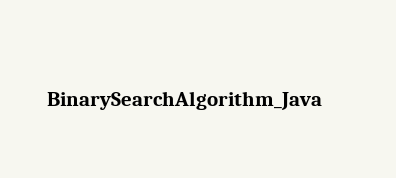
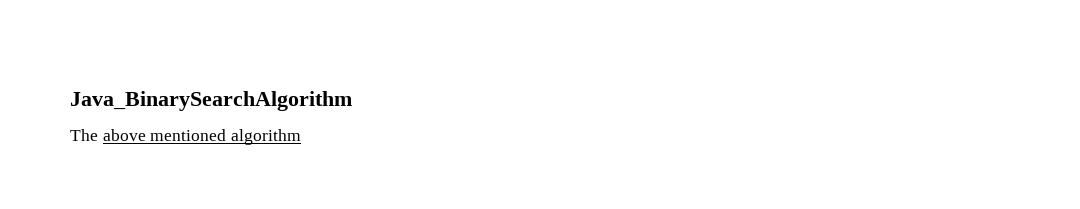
- BinarySearchAlgorithm_Java
+ Java_BinarySearchAlgorithm
+ The above mentioned algorithm

